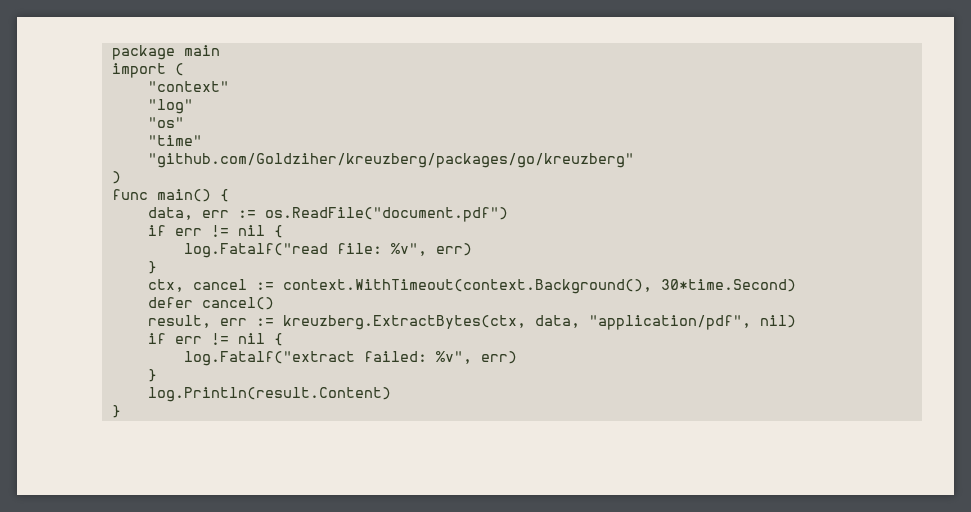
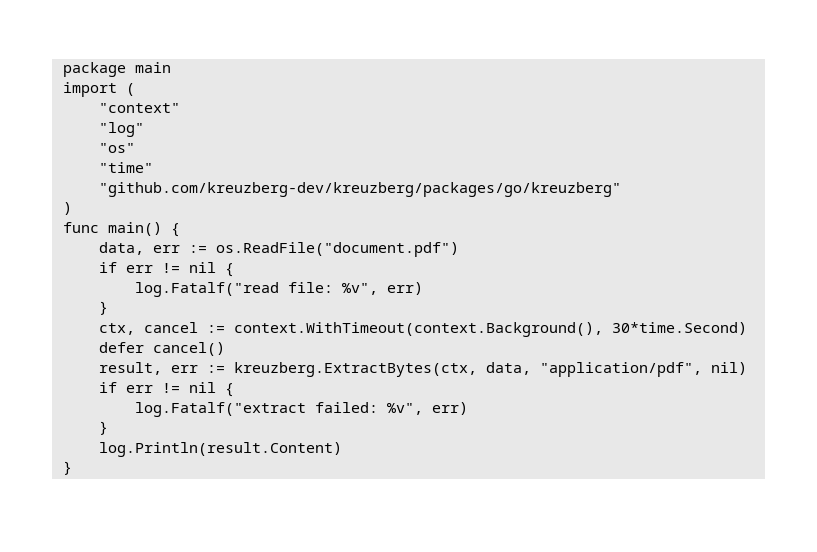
- "github.com/Goldziher/kreuzberg/packages/go/kreuzberg"
+ "github.com/kreuzberg-dev/kreuzberg/packages/go/kreuzberg"

